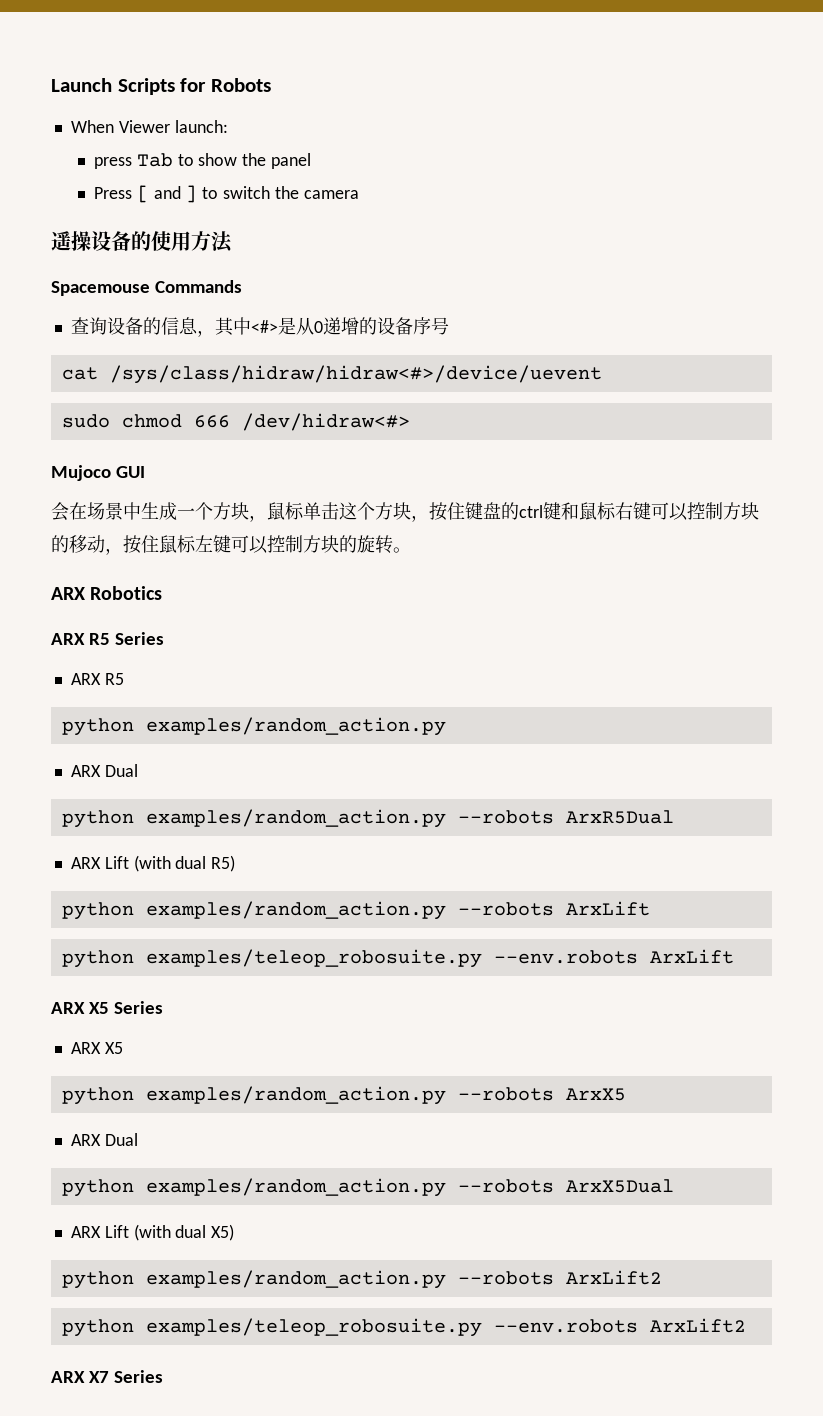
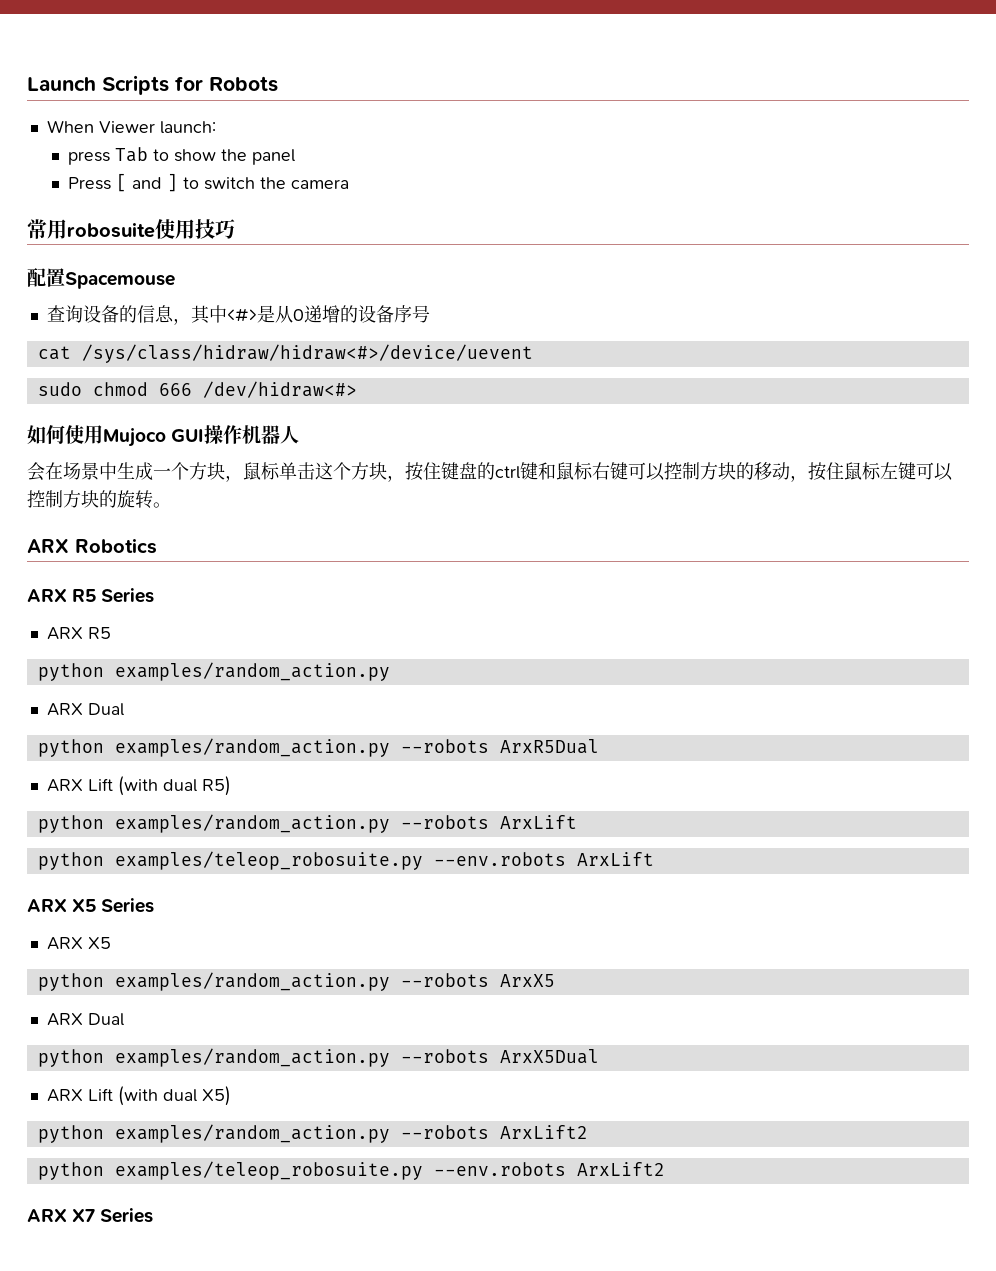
- 遥操设备的使用方法
- Spacemouse Commands
+ 常用robosuite使用技巧
+ 配置Spacemouse
- Mujoco GUI
+ 如何使用Mujoco GUI操作机器人

